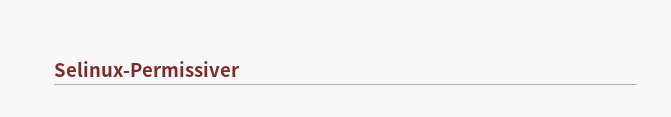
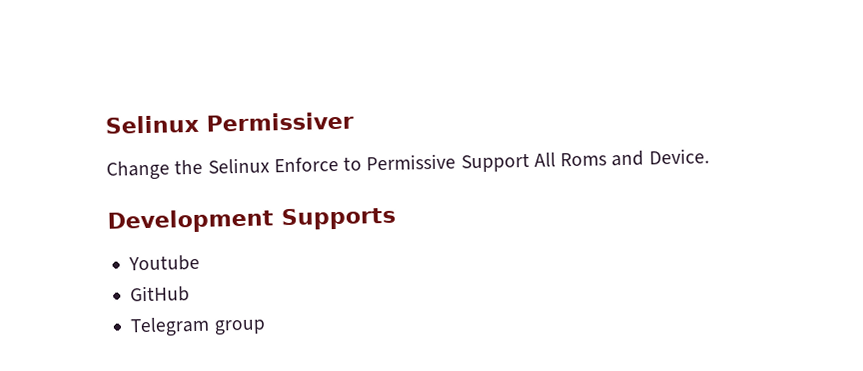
- Selinux-Permissiver
+ Selinux Permissiver
+ Change the Selinux Enforce to Permissive Support All Roms and Device.
+ Development Supports
+ Youtube
+ GitHub
+ Telegram group

